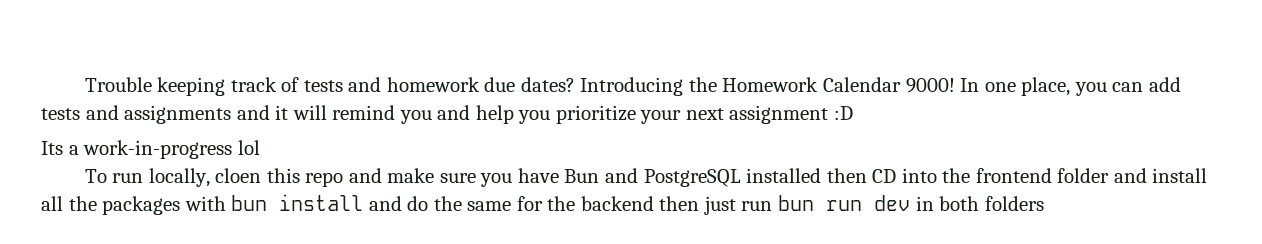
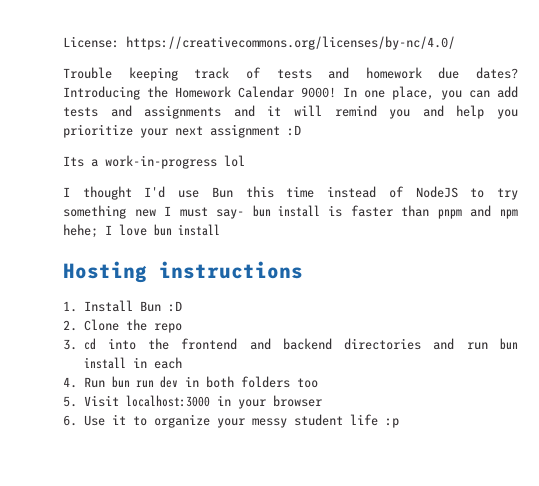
+ License: https://creativecommons.org/licenses/by-nc/4.0/
- To run locally, cloen this repo and make sure you have Bun and PostgreSQL installed then CD into the frontend folder and install all the packages with bun install and do the same for the backend then just run bun run dev in both folders
+ I thought I'd use Bun this time instead of NodeJS to try something new I must say- bun install is faster than pnpm and npm hehe; I love bun install
+ Hosting instructions
+ 1. Install Bun :D
+ 2. Clone the repo
+ 3. cd into the frontend and backend directories and run bun install in each
+ 4. Run bun run dev in both folders too
+ 5. Visit localhost:3000 in your browser
+ 6. Use it to organize your messy student life :p

